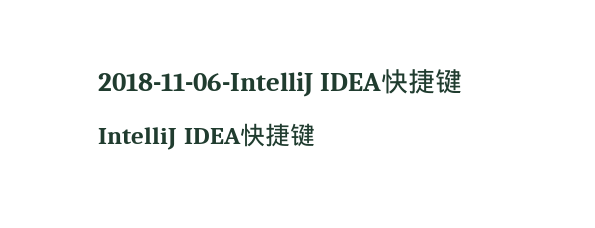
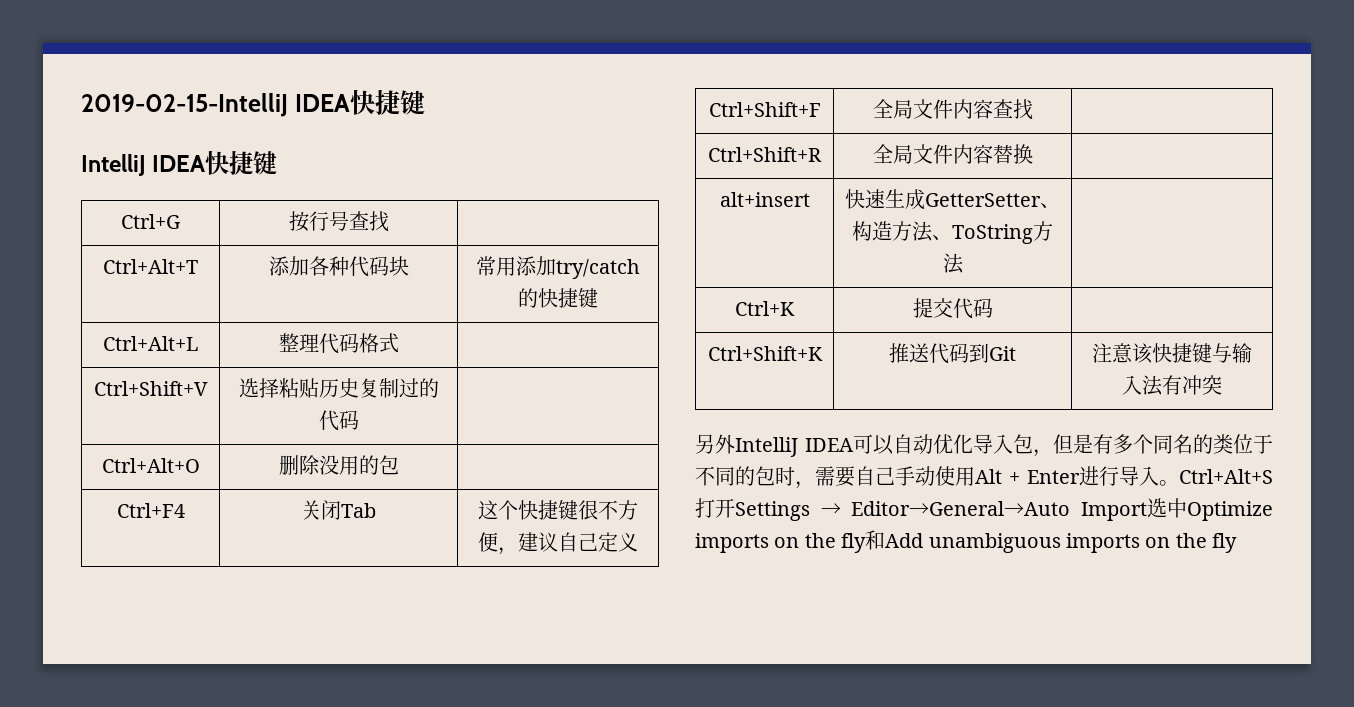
- 2018-11-06-IntelliJ IDEA快捷键
+ 2019-02-15-IntelliJ IDEA快捷键
+ Ctrl+G | 按行号查找 |
+ Ctrl+Alt+T | 添加各种代码块 | 常用添加try/catch的快捷键
+ Ctrl+Alt+L | 整理代码格式 |
+ Ctrl+Shift+V | 选择粘贴历史复制过的代码 |
+ Ctrl+Alt+O | 删除没用的包 |
+ Ctrl+F4 | 关闭Tab | 这个快捷键很不方便，建议自己定义
+ Ctrl+Shift+F | 全局文件内容查找 |
+ Ctrl+Shift+R | 全局文件内容替换 |
+ alt+insert | 快速生成GetterSetter、构造方法、ToString方法 |
+ Ctrl+K | 提交代码 |
+ Ctrl+Shift+K | 推送代码到Git | 注意该快捷键与输入法有冲突
+ 另外IntelliJ IDEA可以自动优化导入包，但是有多个同名的类位于不同的包时，需要自己手动使用Alt + Enter进行导入。Ctrl+Alt+S打开Settings → Editor→General→Auto Import选中Optimize imports on the fly和Add unambiguous imports on the fly

